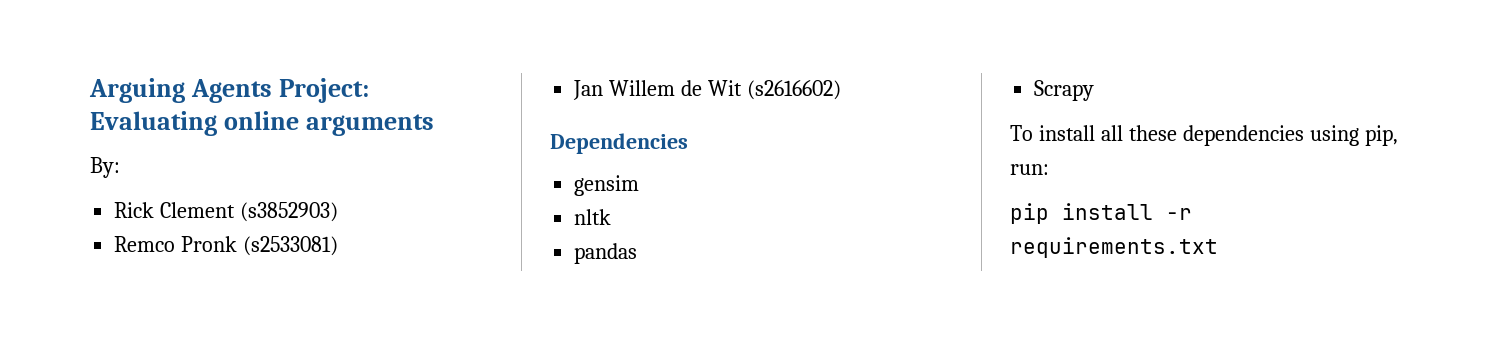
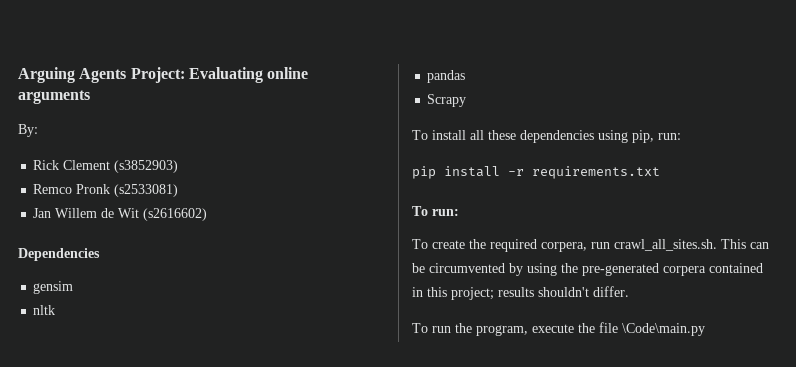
+ To run:
+ To create the required corpera, run crawl_all_sites.sh. This can be circumvented by using the pre-generated corpera contained in this project; results shouldn't differ.
+ To run the program, execute the file \Code\main.py

